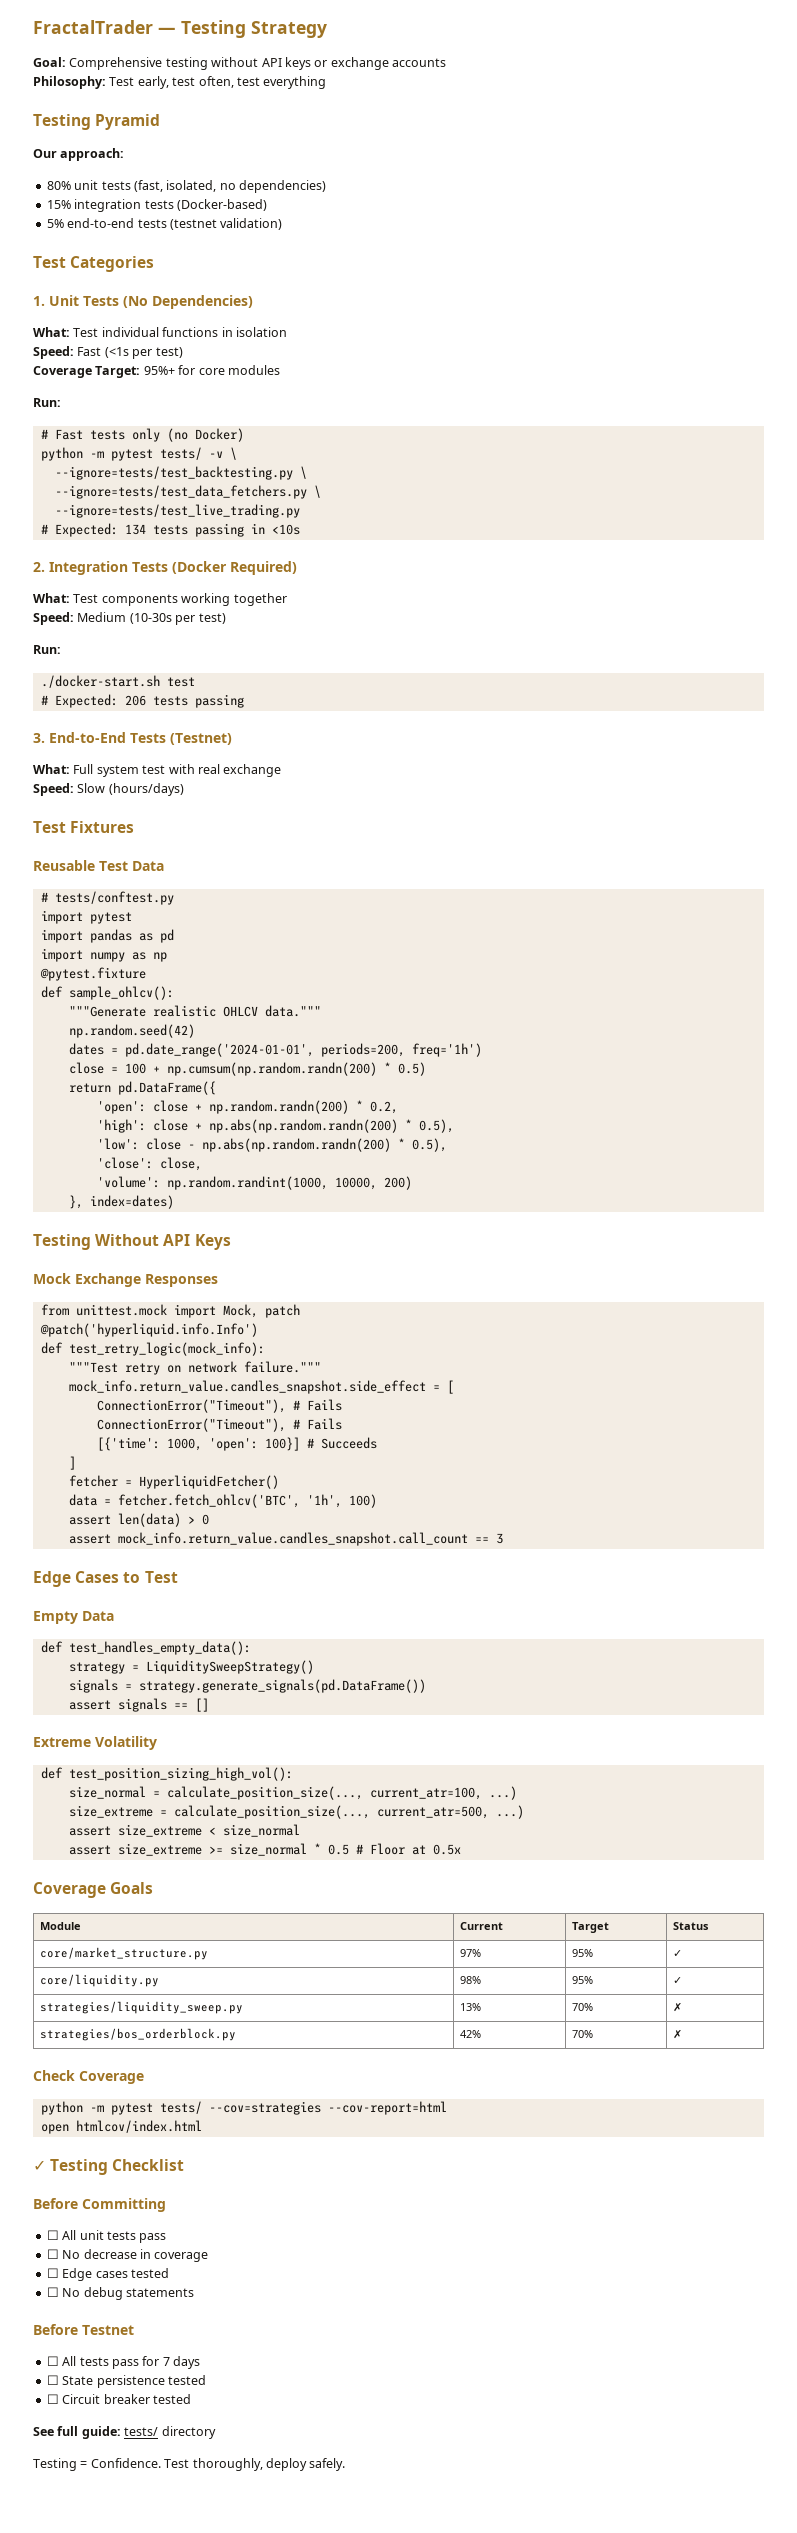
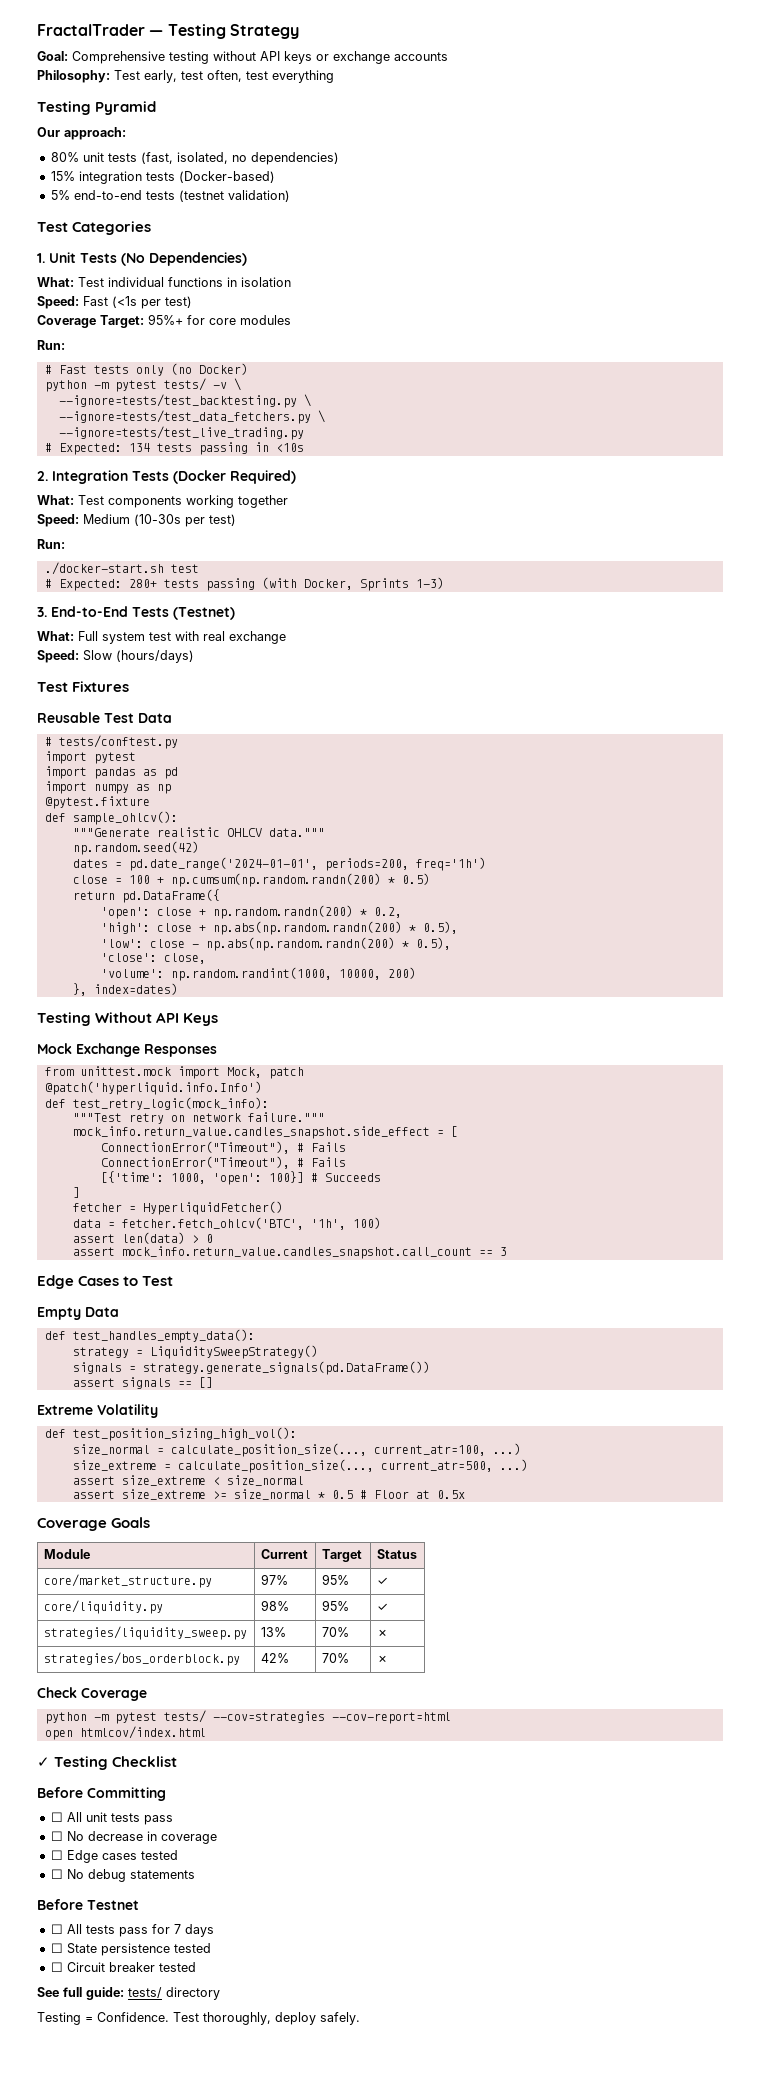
- # Expected: 206 tests passing
+ # Expected: 280+ tests passing (with Docker, Sprints 1-3)

